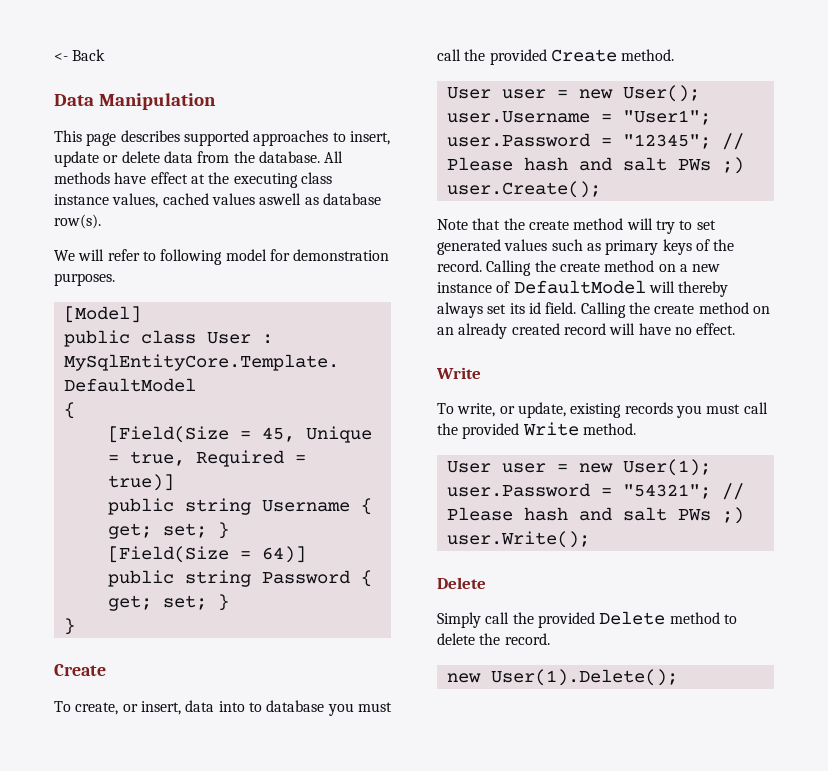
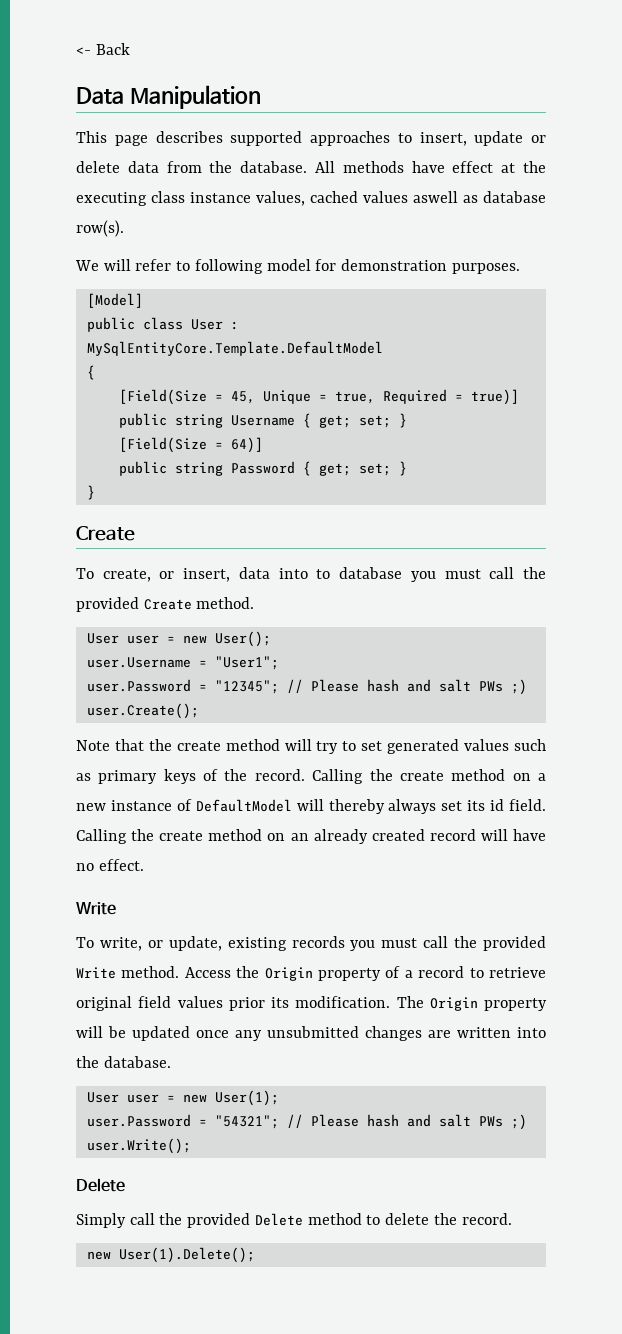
+ Access the Origin property of a record to retrieve original field values prior its modification. The Origin property will be updated once any unsubmitted changes are written into the database.

